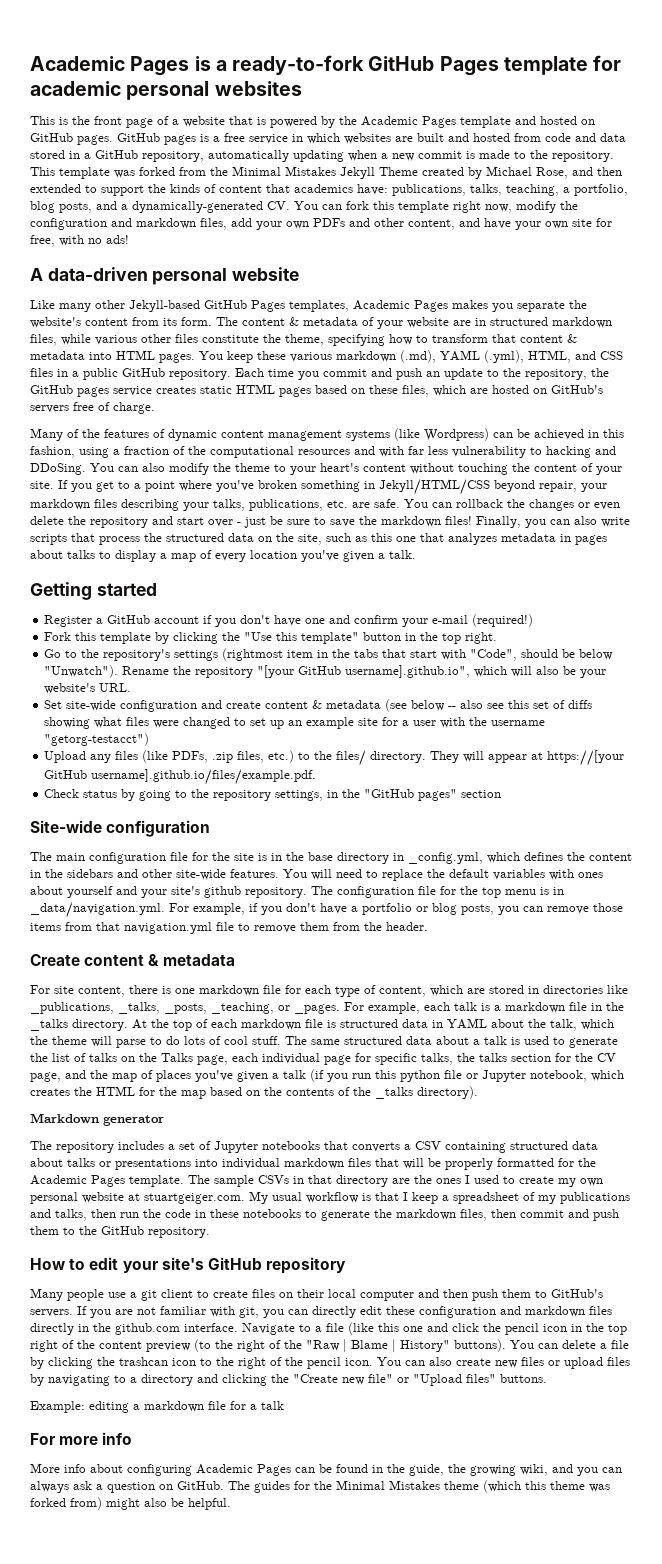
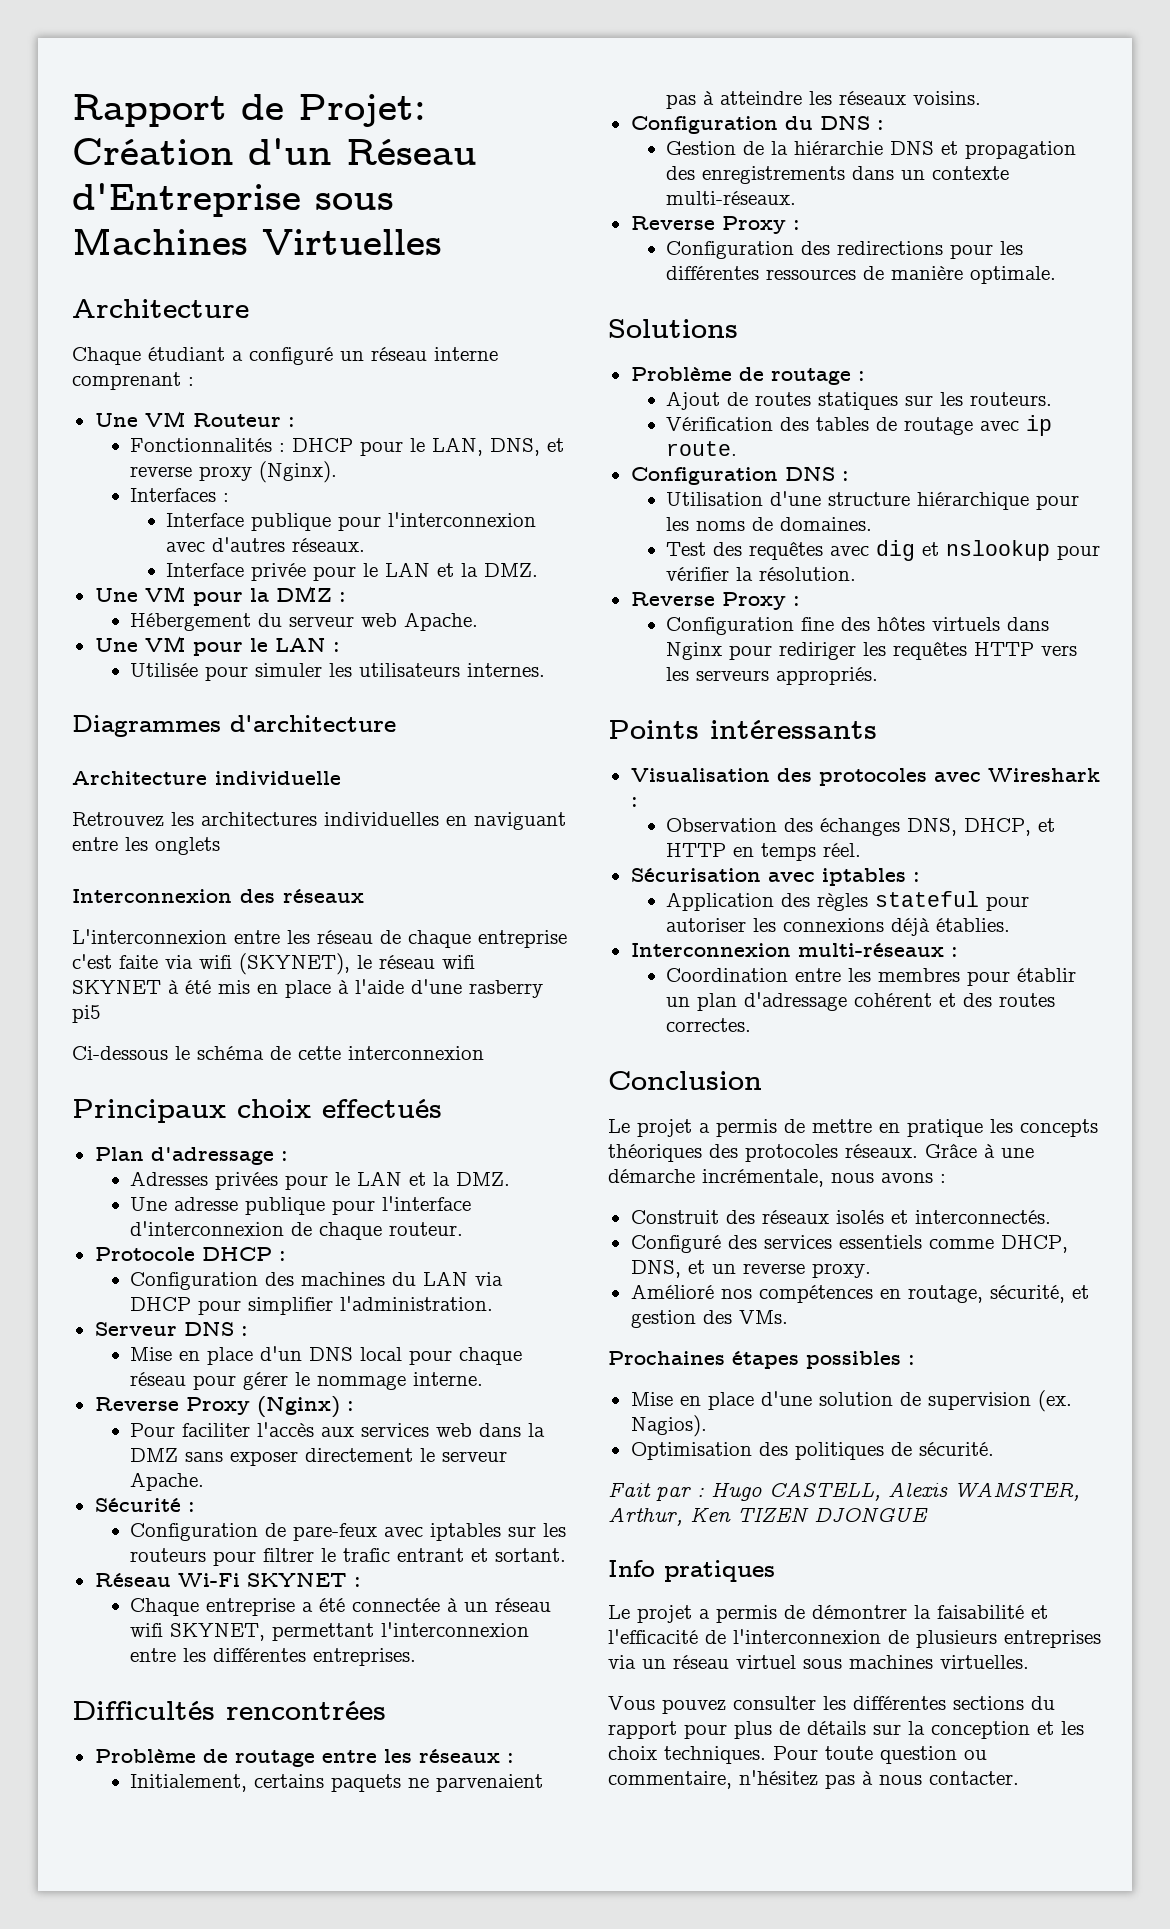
- Academic Pages is a ready-to-fork GitHub Pages template for academic personal websites
- This is the front page of a website that is powered by the Academic Pages template and hosted on GitHub pages. GitHub pages is a free service in which websites are built and hosted from code and data stored in a GitHub repository, automatically updating when a new commit is made to the repository. This template was forked from the Minimal Mistakes Jekyll Theme created by Michael Rose, and then extended to support the kinds of content that academics have: publications, talks, teaching, a portfolio, blog posts, and a dynamically-generated CV. You can fork this template right now, modify the configuration and markdown files, add your own PDFs and other content, and have your own site for free, with no ads!
- A data-driven personal website
- Like many other Jekyll-based GitHub Pages templates, Academic Pages makes you separate the website's content from its form. The content & metadata of your website are in structured markdown files, while various other files constitute the theme, specifying how to transform that content & metadata into HTML pages. You keep these various markdown (.md), YAML (.yml), HTML, and CSS files in a public GitHub repository. Each time you commit and push an update to the repository, the GitHub pages service creates static HTML pages based on these files, which are hosted on GitHub's servers free of charge.
- Many of the features of dynamic content management systems (like Wordpress) can be achieved in this fashion, using a fraction of the computational resources and with far less vulnerability to hacking and DDoSing. You can also modify the theme to your heart's content without touching the content of your site. If you get to a point where you've broken something in Jekyll/HTML/CSS beyond repair, your markdown files describing your talks, publications, etc. are safe. You can rollback the changes or even delete the repository and start over - just be sure to save the markdown files! Finally, you can also write scripts that process the structured data on the site, such as this one that analyzes metadata in pages about talks to display a map of every location you've given a talk.
- Getting started
- Register a GitHub account if you don't have one and confirm your e-mail (required!)
- Fork this template by clicking the "Use this template" button in the top right.
- Go to the repository's settings (rightmost item in the tabs that start with "Code", should be below "Unwatch"). Rename the repository "[your GitHub username].github.io", which will also be your website's URL.
- Set site-wide configuration and create content & metadata (see below -- also see this set of diffs showing what files were changed to set up an example site for a user with the username "getorg-testacct")
- Upload any files (like PDFs, .zip files, etc.) to the files/ directory. They will appear at https://[your GitHub username].github.io/files/example.pdf.
- Check status by going to the repository settings, in the "GitHub pages" section
- Site-wide configuration
- The main configuration file for the site is in the base directory in _config.yml, which defines the content in the sidebars and other site-wide features. You will need to replace the default variables with ones about yourself and your site's github repository. The configuration file for the top menu is in _data/navigation.yml. For example, if you don't have a portfolio or blog posts, you can remove those items from that navigation.yml file to remove them from the header.
- Create content & metadata
- For site content, there is one markdown file for each type of content, which are stored in directories like _publications, _talks, _posts, _teaching, or _pages. For example, each talk is a markdown file in the _talks directory. At the top of each markdown file is structured data in YAML about the talk, which the theme will parse to do lots of cool stuff. The same structured data about a talk is used to generate the list of talks on the Talks page, each individual page for specific talks, the talks section for the CV page, and the map of places you've given a talk (if you run this python file or Jupyter notebook, which creates the HTML for the map based on the contents of the _talks directory).
- Markdown generator
- The repository includes a set of Jupyter notebooks that converts a CSV containing structured data about talks or presentations into individual markdown files that will be properly formatted for the Academic Pages template. The sample CSVs in that directory are the ones I used to create my own personal website at stuartgeiger.com. My usual workflow is that I keep a spreadsheet of my publications and talks, then run the code in these notebooks to generate the markdown files, then commit and push them to the GitHub repository.
- How to edit your site's GitHub repository
- Many people use a git client to create files on their local computer and then push them to GitHub's servers. If you are not familiar with git, you can directly edit these configuration and markdown files directly in the github.com interface. Navigate to a file (like this one and click the pencil icon in the top right of the content preview (to the right of the "Raw | Blame | History" buttons). You can delete a file by clicking the trashcan icon to the right of the pencil icon. You can also create new files or upload files by navigating to a directory and clicking the "Create new file" or "Upload files" buttons.
- Example: editing a markdown file for a talk
- For more info
- More info about configuring Academic Pages can be found in the guide, the growing wiki, and you can always ask a question on GitHub. The guides for the Minimal Mistakes theme (which this theme was forked from) might also be helpful.
+ Rapport de Projet: Création d'un Réseau d'Entreprise sous Machines Virtuelles
+ Architecture
+ Chaque étudiant a configuré un réseau interne comprenant :
+ Une VM Routeur :
+ Fonctionnalités : DHCP pour le LAN, DNS, et reverse proxy (Nginx).
+ Interfaces :
+ Interface publique pour l'interconnexion avec d'autres réseaux.
+ Interface privée pour le LAN et la DMZ.
+ Une VM pour la DMZ :
+ Hébergement du serveur web Apache.
+ Une VM pour le LAN :
+ Utilisée pour simuler les utilisateurs internes.
+ Diagrammes d'architecture
+ Architecture individuelle
+ Retrouvez les architectures individuelles en naviguant entre les onglets
+ Interconnexion des réseaux
+ L'interconnexion entre les réseau de chaque entreprise c'est faite via wifi (SKYNET), le réseau wifi SKYNET à été mis en place à l'aide d'une rasberry pi5
+ Ci-dessous le schéma de cette interconnexion
+ Principaux choix effectués
+ Plan d'adressage :
+ Adresses privées pour le LAN et la DMZ.
+ Une adresse publique pour l'interface d'interconnexion de chaque routeur.
+ Protocole DHCP :
+ Configuration des machines du LAN via DHCP pour simplifier l'administration.
+ Serveur DNS :
+ Mise en place d'un DNS local pour chaque réseau pour gérer le nommage interne.
+ Reverse Proxy (Nginx) :
+ Pour faciliter l'accès aux services web dans la DMZ sans exposer directement le serveur Apache.
+ Sécurité :
+ Configuration de pare-feux avec iptables sur les routeurs pour filtrer le trafic entrant et sortant.
+ Réseau Wi-Fi SKYNET :
+ Chaque entreprise a été connectée à un réseau wifi SKYNET, permettant l'interconnexion entre les différentes entreprises.
+ Difficultés rencontrées
+ Problème de routage entre les réseaux :
+ Initialement, certains paquets ne parvenaient pas à atteindre les réseaux voisins.
+ Configuration du DNS :
+ Gestion de la hiérarchie DNS et propagation des enregistrements dans un contexte multi-réseaux.
+ Reverse Proxy :
+ Configuration des redirections pour les différentes ressources de manière optimale.
+ Solutions
+ Problème de routage :
+ Ajout de routes statiques sur les routeurs.
+ Vérification des tables de routage avec ip route.
+ Configuration DNS :
+ Utilisation d'une structure hiérarchique pour les noms de domaines.
+ Test des requêtes avec dig et nslookup pour vérifier la résolution.
+ Reverse Proxy :
+ Configuration fine des hôtes virtuels dans Nginx pour rediriger les requêtes HTTP vers les serveurs appropriés.
+ Points intéressants
+ Visualisation des protocoles avec Wireshark :
+ Observation des échanges DNS, DHCP, et HTTP en temps réel.
+ Sécurisation avec iptables :
+ Application des règles stateful pour autoriser les connexions déjà établies.
+ Interconnexion multi-réseaux :
+ Coordination entre les membres pour établir un plan d'adressage cohérent et des routes correctes.
+ Conclusion
+ Le projet a permis de mettre en pratique les concepts théoriques des protocoles réseaux. Grâce à une démarche incrémentale, nous avons :
+ Construit des réseaux isolés et interconnectés.
+ Configuré des services essentiels comme DHCP, DNS, et un reverse proxy.
+ Amélioré nos compétences en routage, sécurité, et gestion des VMs.
+ Prochaines étapes possibles :
+ Mise en place d'une solution de supervision (ex. Nagios).
+ Optimisation des politiques de sécurité.
+ Fait par : Hugo CASTELL, Alexis WAMSTER, Arthur, Ken TIZEN DJONGUE
+ Info pratiques
+ Le projet a permis de démontrer la faisabilité et l'efficacité de l'interconnexion de plusieurs entreprises via un réseau virtuel sous machines virtuelles.
+ Vous pouvez consulter les différentes sections du rapport pour plus de détails sur la conception et les choix techniques. Pour toute question ou commentaire, n'hésitez pas à nous contacter.

